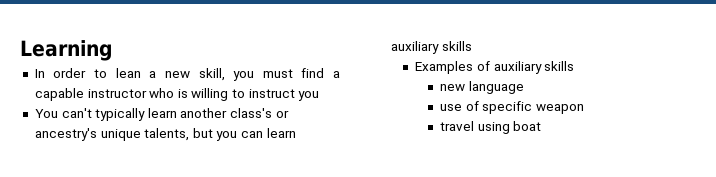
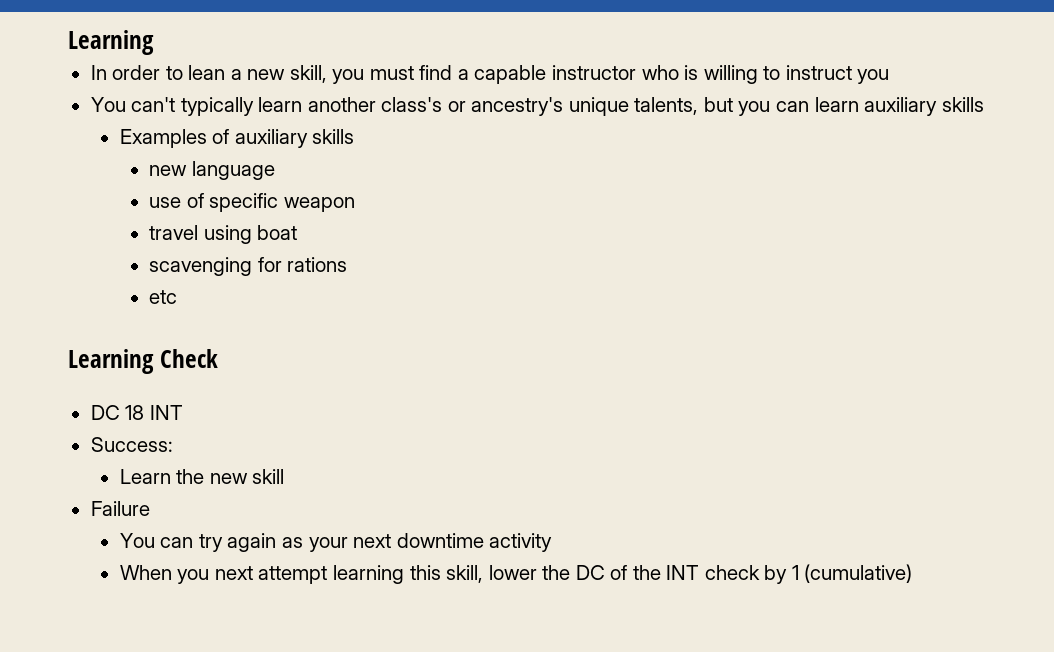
+ scavenging for rations
+ etc
+ Learning Check
+ DC 18 INT
+ Success:
+ Learn the new skill
+ Failure
+ You can try again as your next downtime activity
+ When you next attempt learning this skill, lower the DC of the INT check by 1 (cumulative)

